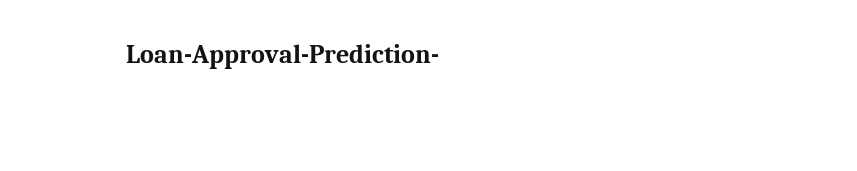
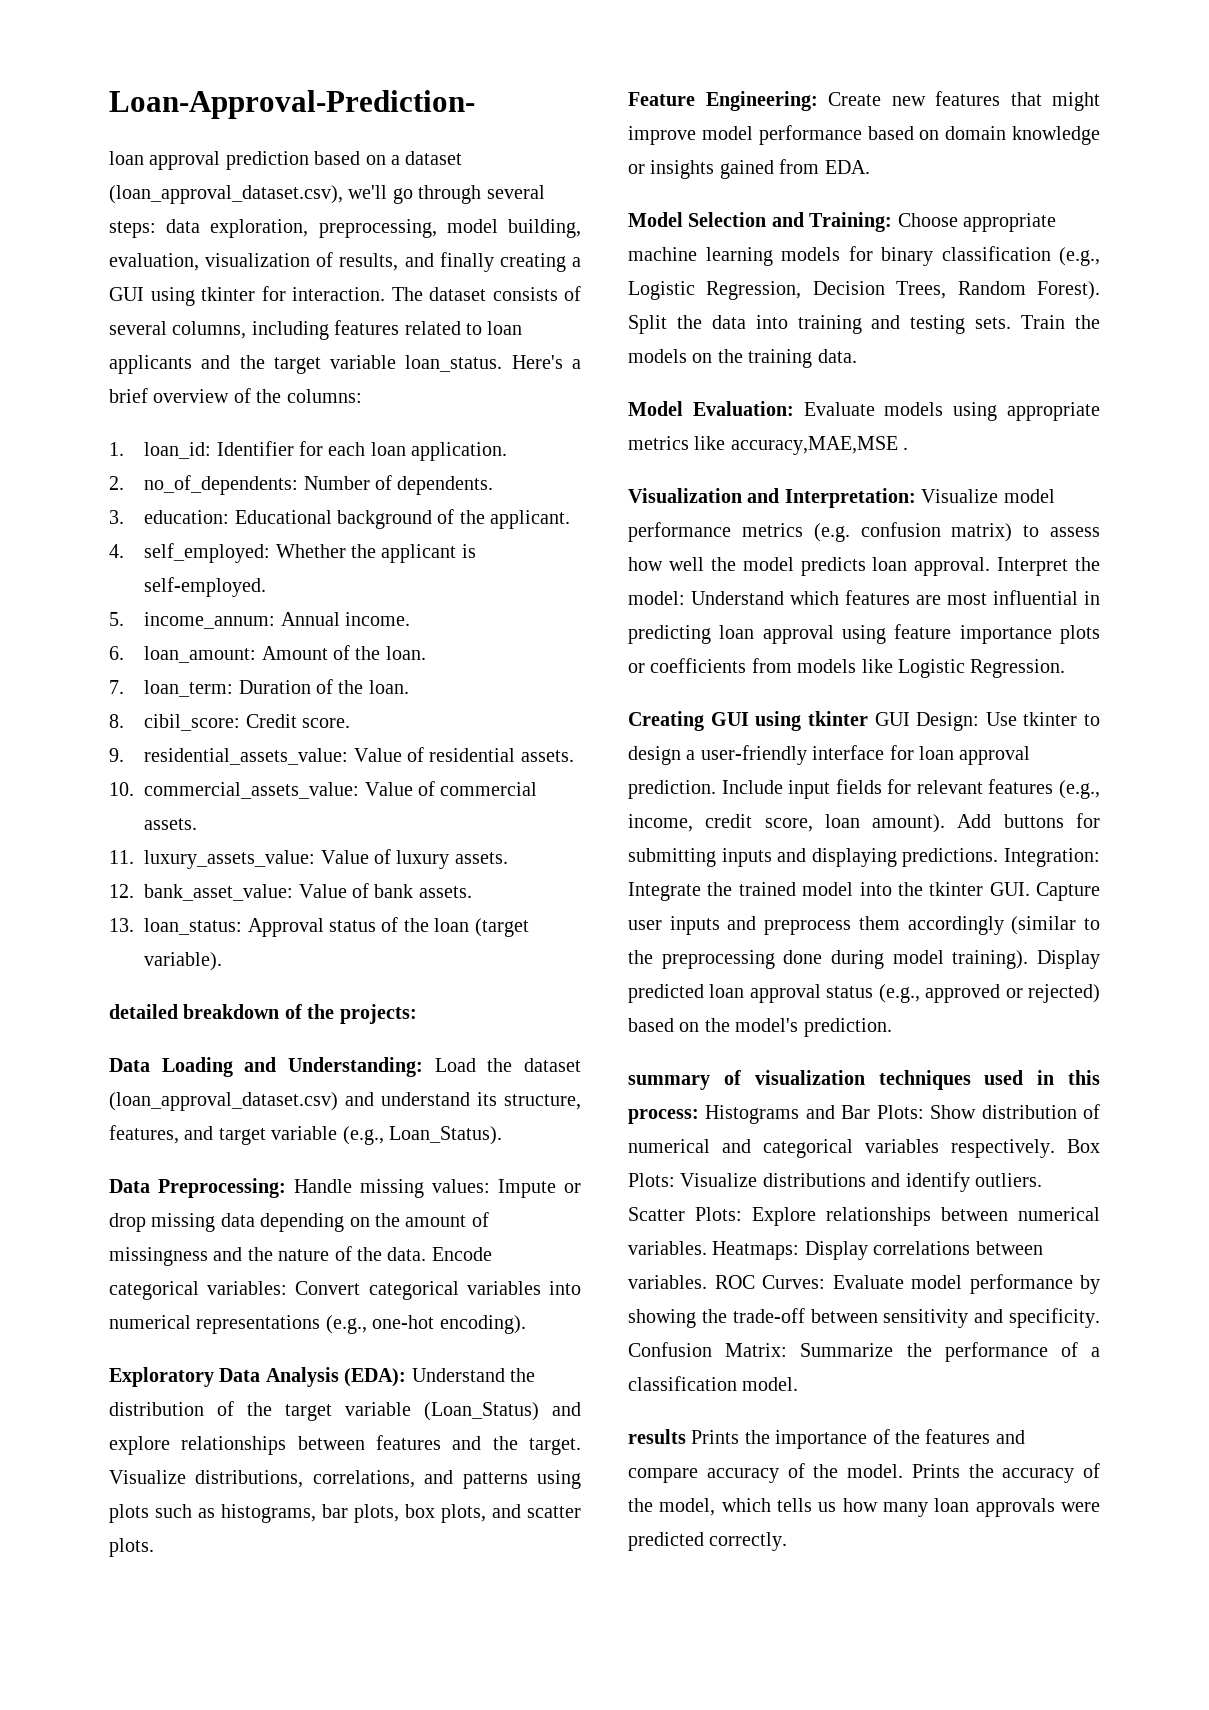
+ loan approval prediction based on a dataset (loan_approval_dataset.csv), we'll go through several steps: data exploration, preprocessing, model building, evaluation, visualization of results, and finally creating a GUI using tkinter for interaction. The dataset consists of several columns, including features related to loan applicants and the target variable loan_status. Here's a brief overview of the columns:
+ 1. loan_id: Identifier for each loan application.
+ 2. no_of_dependents: Number of dependents.
+ 3. education: Educational background of the applicant.
+ 4. self_employed: Whether the applicant is self-employed.
+ 5. income_annum: Annual income.
+ 6. loan_amount: Amount of the loan.
+ 7. loan_term: Duration of the loan.
+ 8. cibil_score: Credit score.
+ 9. residential_assets_value: Value of residential assets.
+ 10. commercial_assets_value: Value of commercial assets.
+ 11. luxury_assets_value: Value of luxury assets.
+ 12. bank_asset_value: Value of bank assets.
+ 13. loan_status: Approval status of the loan (target variable).
+ detailed breakdown of the projects:
+ Data Loading and Understanding: Load the dataset (loan_approval_dataset.csv) and understand its structure, features, and target variable (e.g., Loan_Status).
+ Data Preprocessing: Handle missing values: Impute or drop missing data depending on the amount of missingness and the nature of the data. Encode categorical variables: Convert categorical variables into numerical representations (e.g., one-hot encoding).
+ Exploratory Data Analysis (EDA): Understand the distribution of the target variable (Loan_Status) and explore relationships between features and the target. Visualize distributions, correlations, and patterns using plots such as histograms, bar plots, box plots, and scatter plots.
+ Feature Engineering: Create new features that might improve model performance based on domain knowledge or insights gained from EDA.
+ Model Selection and Training: Choose appropriate machine learning models for binary classification (e.g., Logistic Regression, Decision Trees, Random Forest). Split the data into training and testing sets. Train the models on the training data.
+ Model Evaluation: Evaluate models using appropriate metrics like accuracy,MAE,MSE .
+ Visualization and Interpretation: Visualize model performance metrics (e.g. confusion matrix) to assess how well the model predicts loan approval. Interpret the model: Understand which features are most influential in predicting loan approval using feature importance plots or coefficients from models like Logistic Regression.
+ Creating GUI using tkinter GUI Design: Use tkinter to design a user-friendly interface for loan approval prediction. Include input fields for relevant features (e.g., income, credit score, loan amount). Add buttons for submitting inputs and displaying predictions. Integration: Integrate the trained model into the tkinter GUI. Capture user inputs and preprocess them accordingly (similar to the preprocessing done during model training). Display predicted loan approval status (e.g., approved or rejected) based on the model's prediction.
+ summary of visualization techniques used in this process: Histograms and Bar Plots: Show distribution of numerical and categorical variables respectively. Box Plots: Visualize distributions and identify outliers. Scatter Plots: Explore relationships between numerical variables. Heatmaps: Display correlations between variables. ROC Curves: Evaluate model performance by showing the trade-off between sensitivity and specificity. Confusion Matrix: Summarize the performance of a classification model.
+ results Prints the importance of the features and compare accuracy of the model. Prints the accuracy of the model, which tells us how many loan approvals were predicted correctly.

